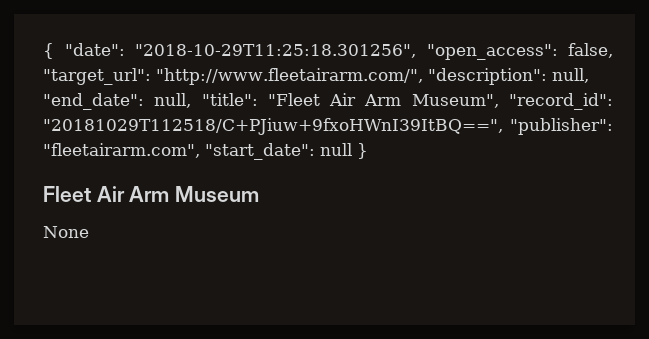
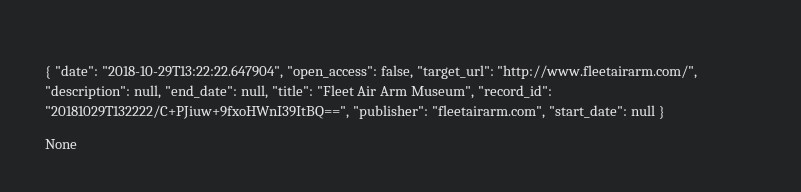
- { "date": "2018-10-29T11:25:18.301256", "open_access": false, "target_url": "http://www.fleetairarm.com/", "description": null, "end_date": null, "title": "Fleet Air Arm Museum", "record_id": "20181029T112518/C+PJiuw+9fxoHWnI39ItBQ==", "publisher": "fleetairarm.com", "start_date": null }
+ { "date": "2018-10-29T13:22:22.647904", "open_access": false, "target_url": "http://www.fleetairarm.com/", "description": null, "end_date": null, "title": "Fleet Air Arm Museum", "record_id": "20181029T132222/C+PJiuw+9fxoHWnI39ItBQ==", "publisher": "fleetairarm.com", "start_date": null }
- Fleet Air Arm Museum

